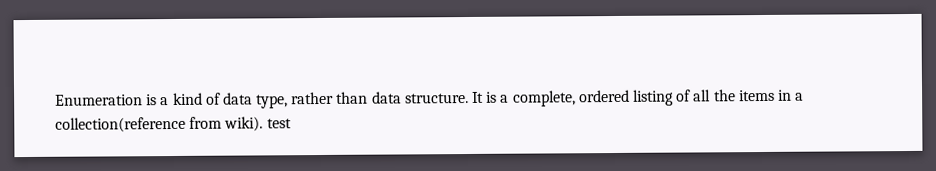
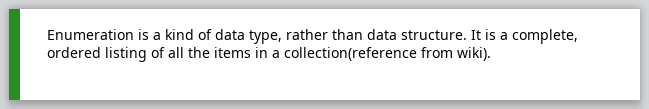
- It is a complete, ordered listing of all the items in a collection(reference from wiki). test
+ It is a complete, ordered listing of all the items in a collection(reference from wiki).

